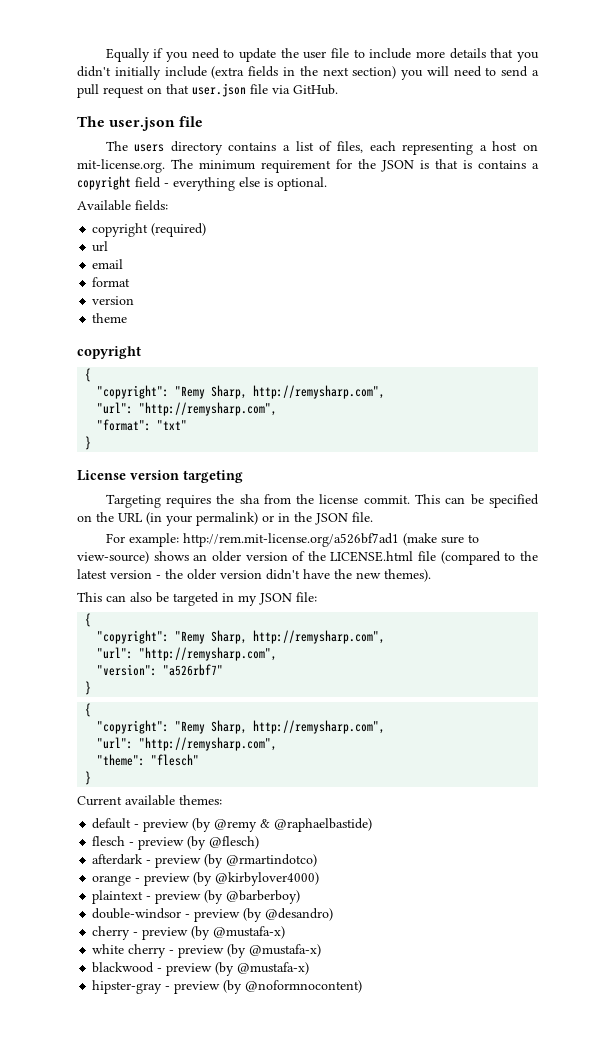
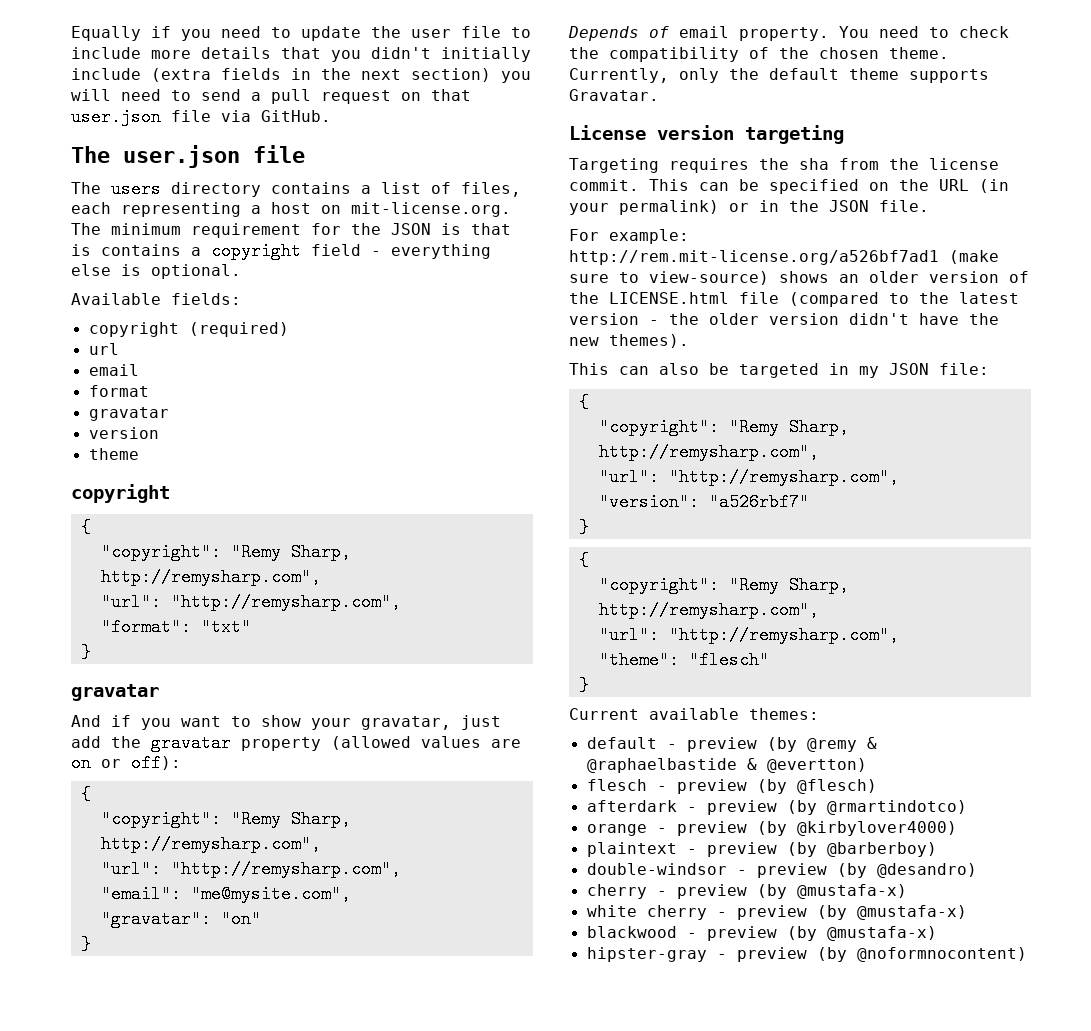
  format
+ gravatar
  "format": "txt"
  }
+ gravatar
+ And if you want to show your gravatar, just add the gravatar property (allowed values are on or off):
+ {
+ "copyright": "Remy Sharp, http://remysharp.com",
+ "url": "http://remysharp.com",
+ "email": "me@mysite.com",
+ "gravatar": "on"
+ }
+ Depends of email property. You need to check the compatibility of the chosen theme. Currently, only the default theme supports Gravatar.
- default - preview (by @remy & @raphaelbastide)
+ default - preview (by @remy & @raphaelbastide & @evertton)

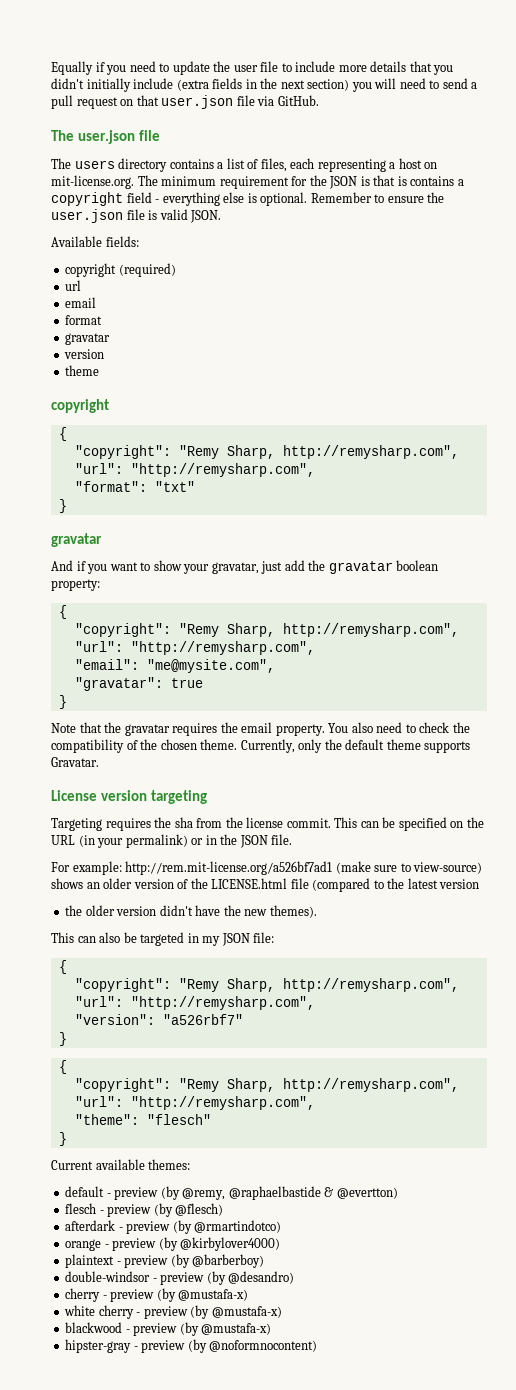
+ Remember to ensure the user.json file is valid JSON.
- And if you want to show your gravatar, just add the gravatar property (allowed values are on or off):
+ And if you want to show your gravatar, just add the gravatar boolean property:
- "gravatar": "on"
+ "gravatar": true
  }
- Depends of email property.
+ Note that the gravatar requires the email property.
- You need to check the compatibility of the chosen theme.
+ You also need to check the compatibility of the chosen theme.
- For example: http://rem.mit-license.org/a526bf7ad1 (make sure to view-source) shows an older version of the LICENSE.html file (compared to the latest version - the older version didn't have the new themes).
+ For example: http://rem.mit-license.org/a526bf7ad1 (make sure to view-source) shows an older version of the LICENSE.html file (compared to the latest version
+ the older version didn't have the new themes).
- default - preview (by @remy & @raphaelbastide & @evertton)
+ default - preview (by @remy, @raphaelbastide & @evertton)

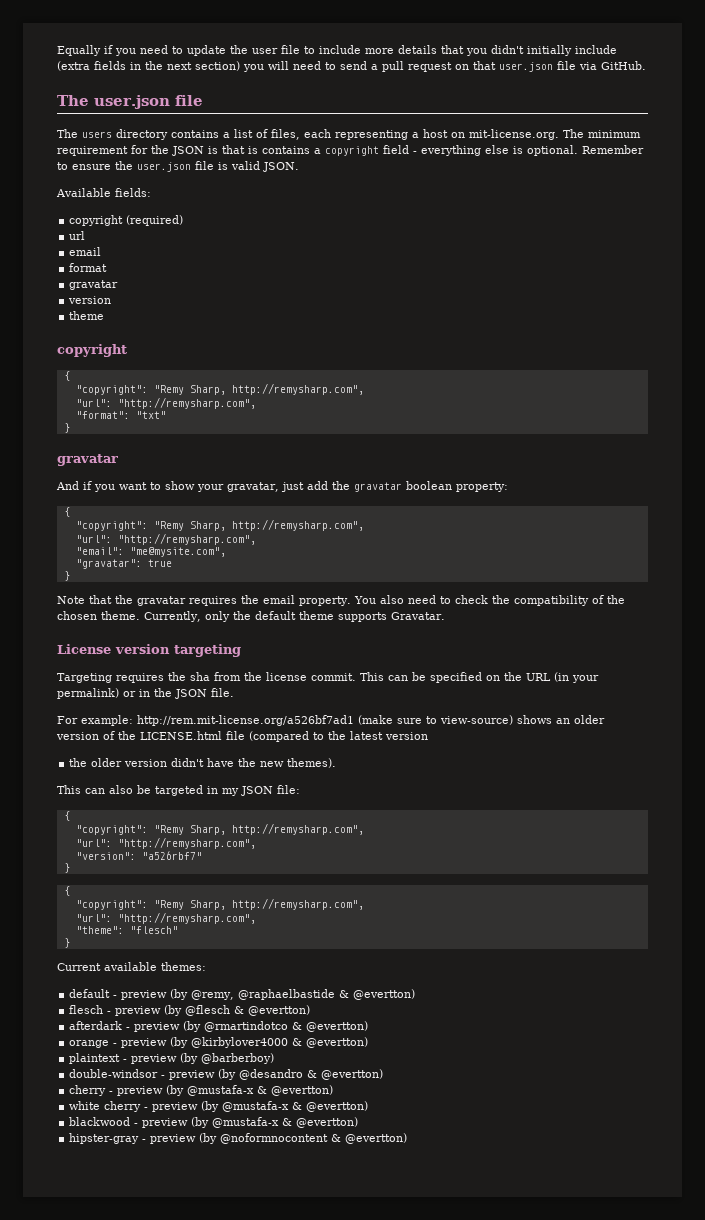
- flesch - preview (by @flesch)
+ flesch - preview (by @flesch & @evertton)
- afterdark - preview (by @rmartindotco)
+ afterdark - preview (by @rmartindotco & @evertton)
- orange - preview (by @kirbylover4000)
+ orange - preview (by @kirbylover4000 & @evertton)
- double-windsor - preview (by @desandro)
- cherry - preview (by @mustafa-x)
+ double-windsor - preview (by @desandro & @evertton)
+ cherry - preview (by @mustafa-x & @evertton)
- white cherry - preview (by @mustafa-x)
+ white cherry - preview (by @mustafa-x & @evertton)
- blackwood - preview (by @mustafa-x)
+ blackwood - preview (by @mustafa-x & @evertton)
- hipster-gray - preview (by @noformnocontent)
+ hipster-gray - preview (by @noformnocontent & @evertton)

